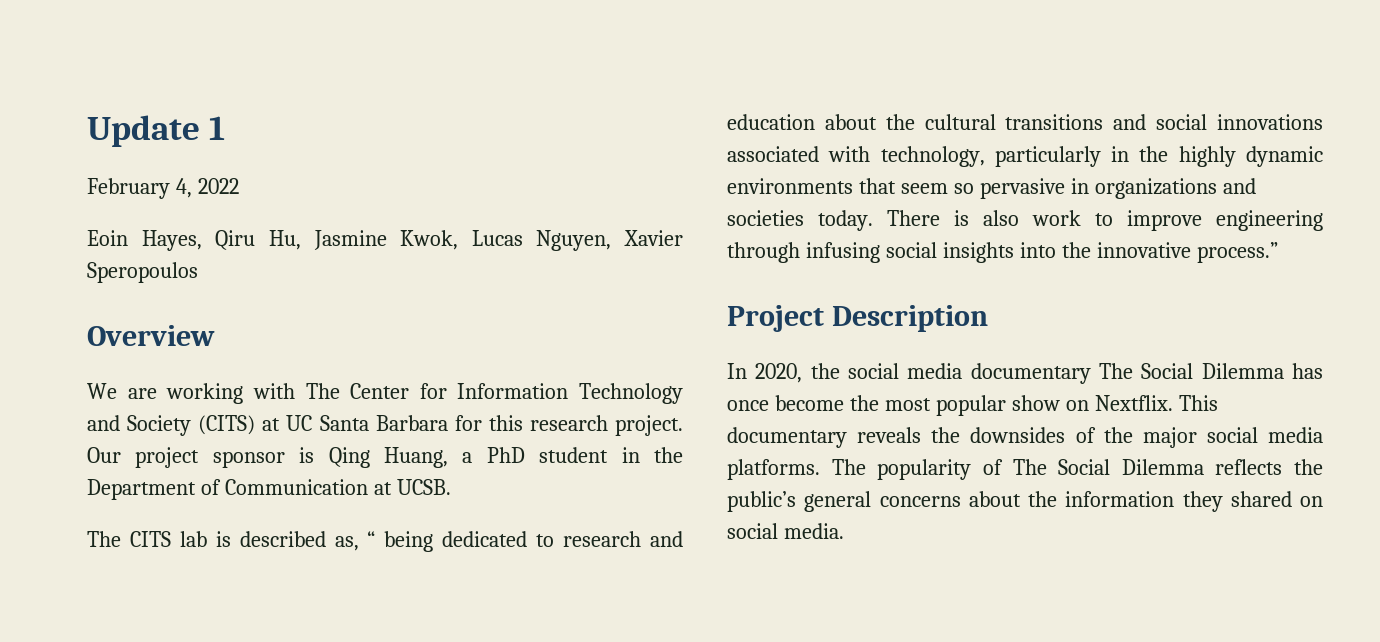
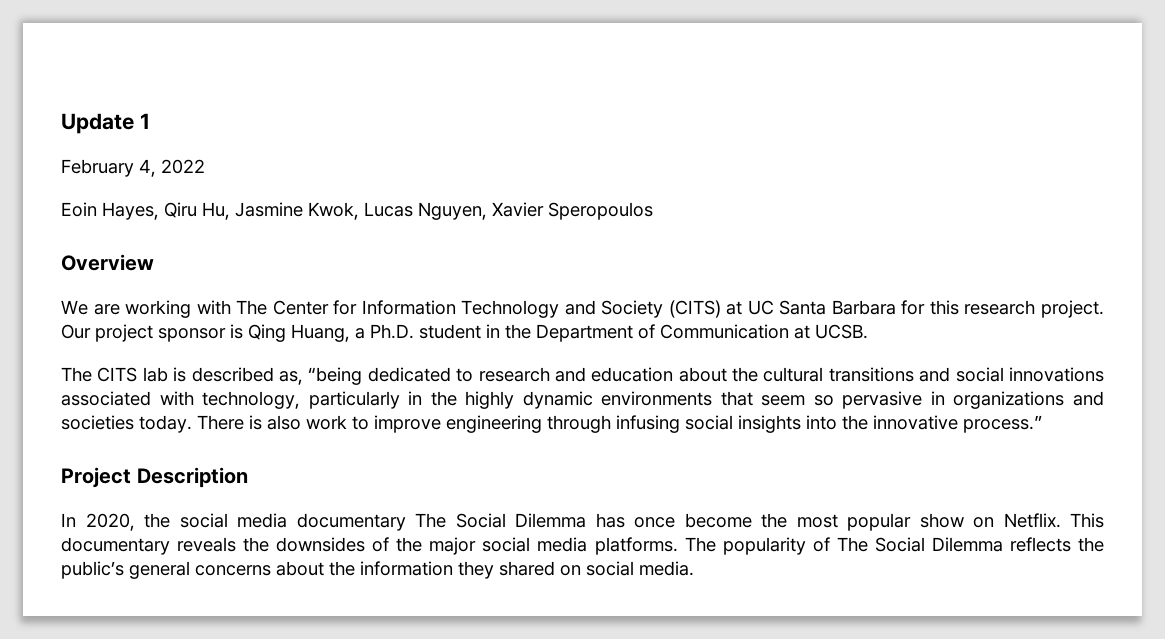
- Our project sponsor is Qing Huang, a PhD student in the Department of Communication at UCSB.
+ Our project sponsor is Qing Huang, a Ph.D. student in the Department of Communication at UCSB.
- The CITS lab is described as, “ being dedicated to research and education about the cultural transitions and social innovations associated with technology, particularly in the highly dynamic environments that seem so pervasive in organizations and societies today.
+ The CITS lab is described as, “being dedicated to research and education about the cultural transitions and social innovations associated with technology, particularly in the highly dynamic environments that seem so pervasive in organizations and societies today.
- In 2020, the social media documentary The Social Dilemma has once become the most popular show on Nextflix.
+ In 2020, the social media documentary The Social Dilemma has once become the most popular show on Netflix.

